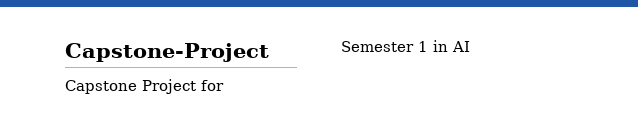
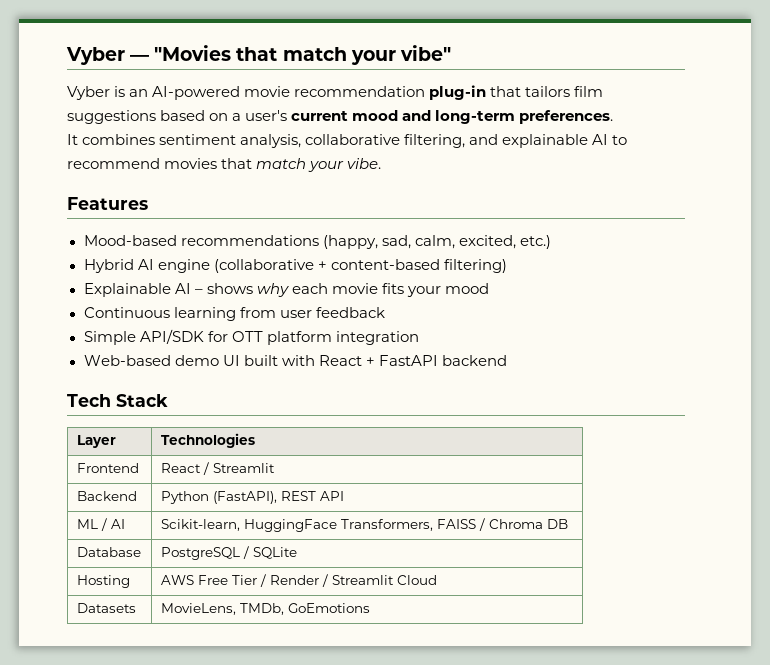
- Capstone-Project
- Capstone Project for Semester 1 in AI
+ Vyber — "Movies that match your vibe"
+ Vyber is an AI-powered movie recommendation plug-in that tailors film suggestions based on a user's current mood and long-term preferences.
+ It combines sentiment analysis, collaborative filtering, and explainable AI to recommend movies that match your vibe.
+ Features
+ Mood-based recommendations (happy, sad, calm, excited, etc.)
+ Hybrid AI engine (collaborative + content-based filtering)
+ Explainable AI – shows why each movie fits your mood
+ Continuous learning from user feedback
+ Simple API/SDK for OTT platform integration
+ Web-based demo UI built with React + FastAPI backend
+ Tech Stack
+ Layer | Technologies
+ Frontend | React / Streamlit
+ Backend | Python (FastAPI), REST API
+ ML / AI | Scikit-learn, HuggingFace Transformers, FAISS / Chroma DB
+ Database | PostgreSQL / SQLite
+ Hosting | AWS Free Tier / Render / Streamlit Cloud
+ Datasets | MovieLens, TMDb, GoEmotions

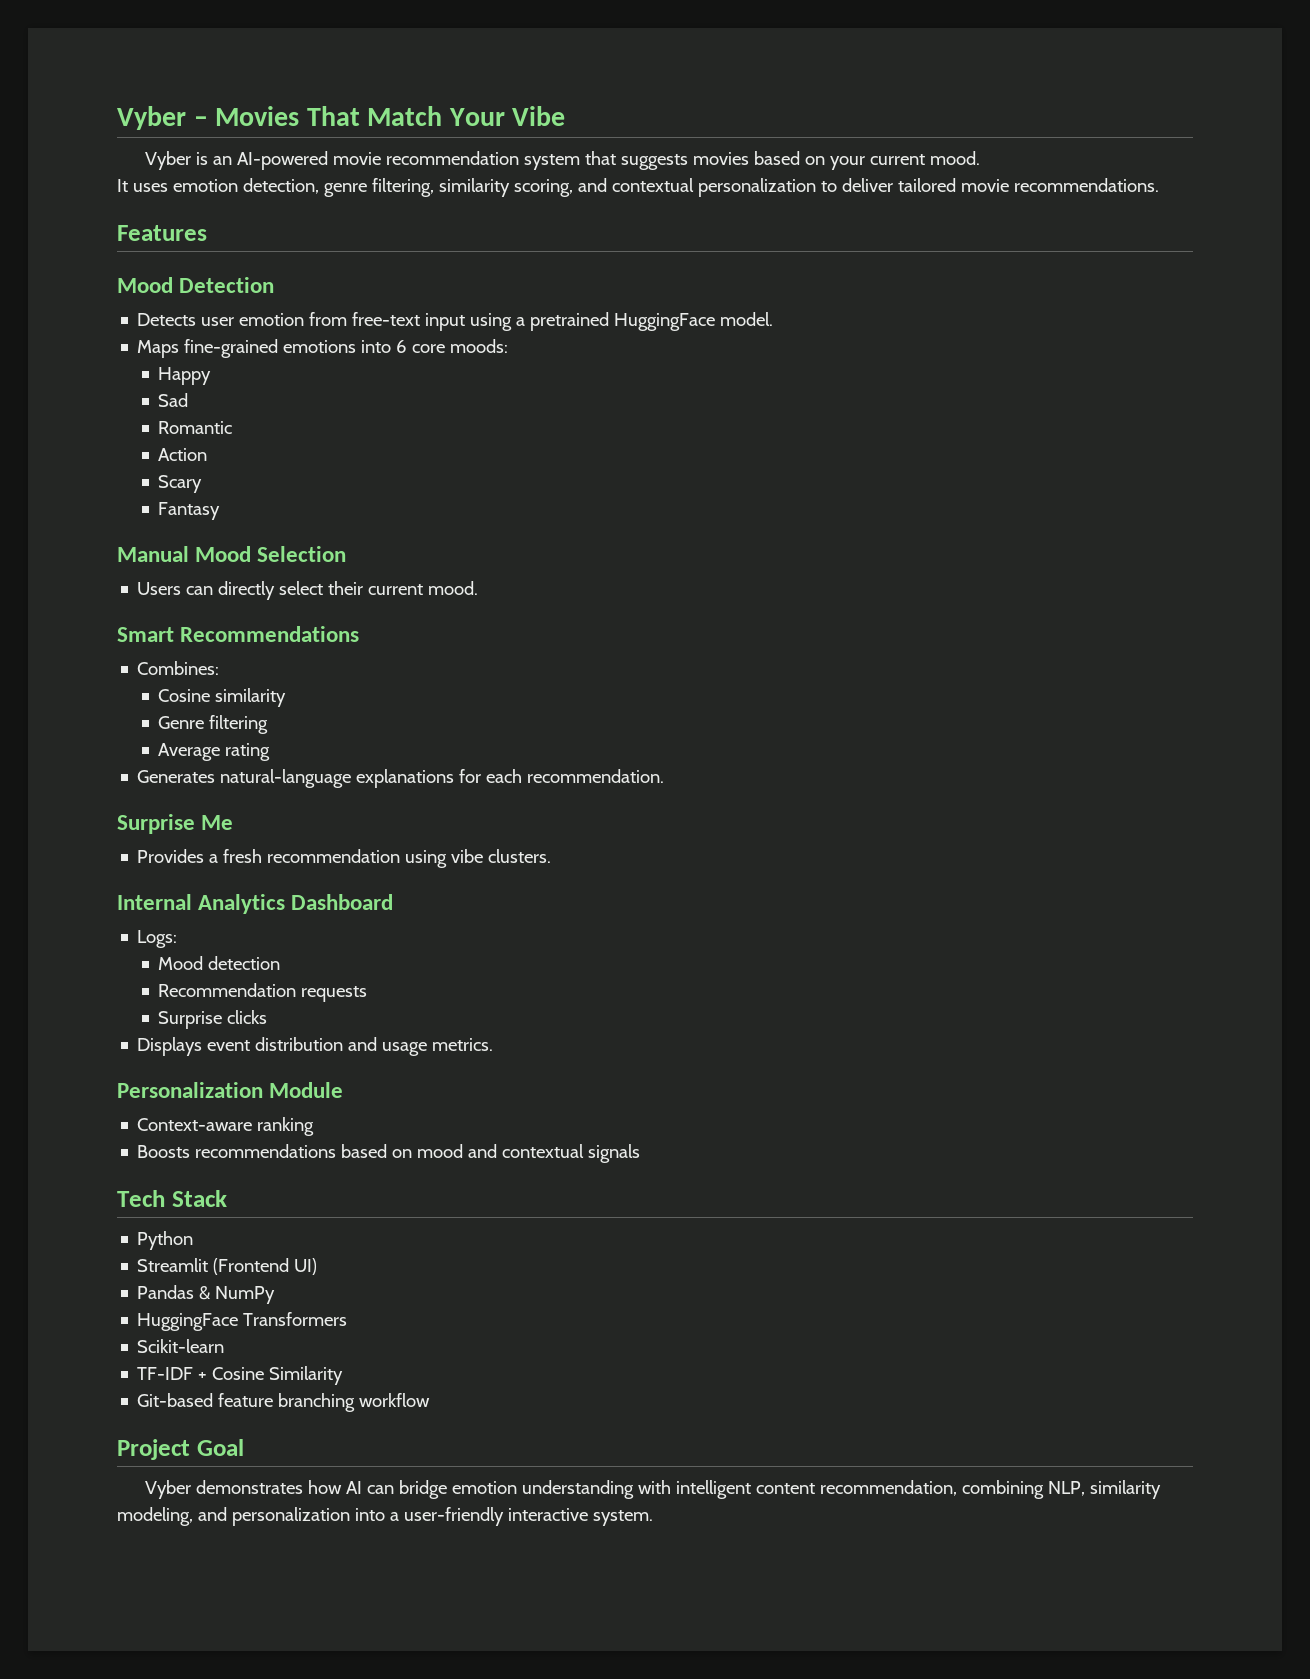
- Vyber — "Movies that match your vibe"
+ Vyber – Movies That Match Your Vibe
- Vyber is an AI-powered movie recommendation plug-in that tailors film suggestions based on a user's current mood and long-term preferences.
- It combines sentiment analysis, collaborative filtering, and explainable AI to recommend movies that match your vibe.
+ Vyber is an AI-powered movie recommendation system that suggests movies based on your current mood.
+ It uses emotion detection, genre filtering, similarity scoring, and contextual personalization to deliver tailored movie recommendations.
  Features
- Mood-based recommendations (happy, sad, calm, excited, etc.)
- Hybrid AI engine (collaborative + content-based filtering)
- Explainable AI – shows why each movie fits your mood
- Continuous learning from user feedback
- Simple API/SDK for OTT platform integration
- Web-based demo UI built with React + FastAPI backend
+ Mood Detection
+ Detects user emotion from free-text input using a pretrained HuggingFace model.
+ Maps fine-grained emotions into 6 core moods:
+ Happy
+ Sad
+ Romantic
+ Action
+ Scary
+ Fantasy
+ Manual Mood Selection
+ Users can directly select their current mood.
+ Smart Recommendations
+ Combines:
+ Cosine similarity
+ Genre filtering
+ Average rating
+ Generates natural-language explanations for each recommendation.
+ Surprise Me
+ Provides a fresh recommendation using vibe clusters.
+ Internal Analytics Dashboard
+ Logs:
+ Mood detection
+ Recommendation requests
+ Surprise clicks
+ Displays event distribution and usage metrics.
+ Personalization Module
+ Context-aware ranking
+ Boosts recommendations based on mood and contextual signals
  Tech Stack
- Layer | Technologies
- Frontend | React / Streamlit
- Backend | Python (FastAPI), REST API
- ML / AI | Scikit-learn, HuggingFace Transformers, FAISS / Chroma DB
- Database | PostgreSQL / SQLite
- Hosting | AWS Free Tier / Render / Streamlit Cloud
- Datasets | MovieLens, TMDb, GoEmotions
+ Python
+ Streamlit (Frontend UI)
+ Pandas & NumPy
+ HuggingFace Transformers
+ Scikit-learn
+ TF-IDF + Cosine Similarity
+ Git-based feature branching workflow
+ Project Goal
+ Vyber demonstrates how AI can bridge emotion understanding with intelligent content recommendation, combining NLP, similarity modeling, and personalization into a user-friendly interactive system.

